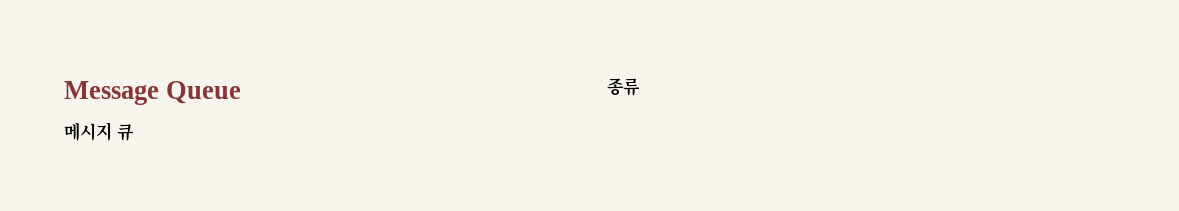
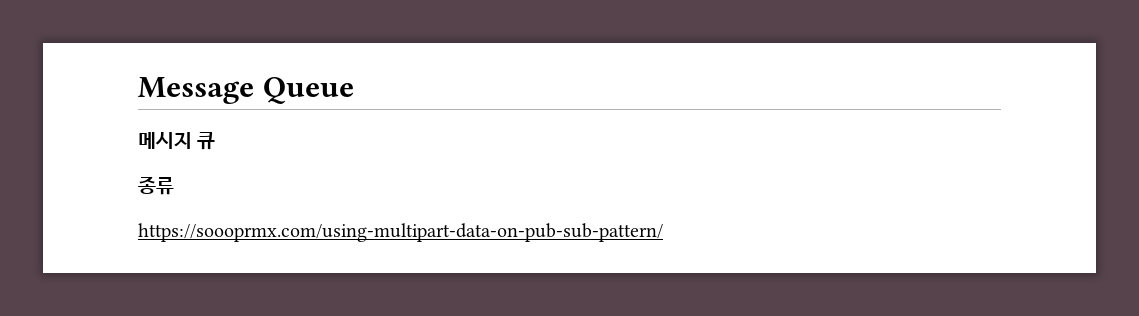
+ https://soooprmx.com/using-multipart-data-on-pub-sub-pattern/

